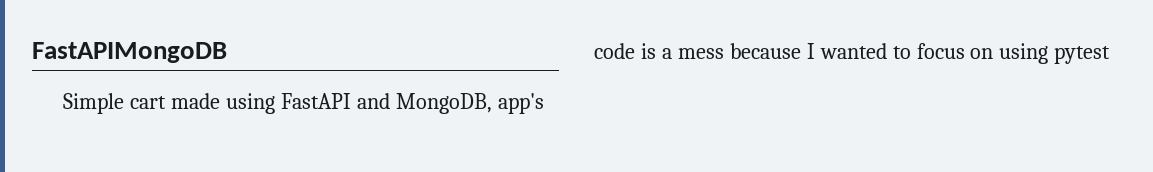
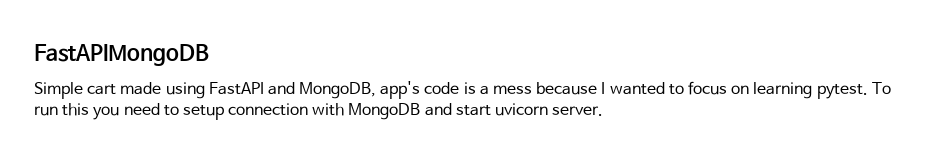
- Simple cart made using FastAPI and MongoDB, app's code is a mess because I wanted to focus on using pytest
+ Simple cart made using FastAPI and MongoDB, app's code is a mess because I wanted to focus on learning pytest. To run this you need to setup connection with MongoDB and start uvicorn server.

